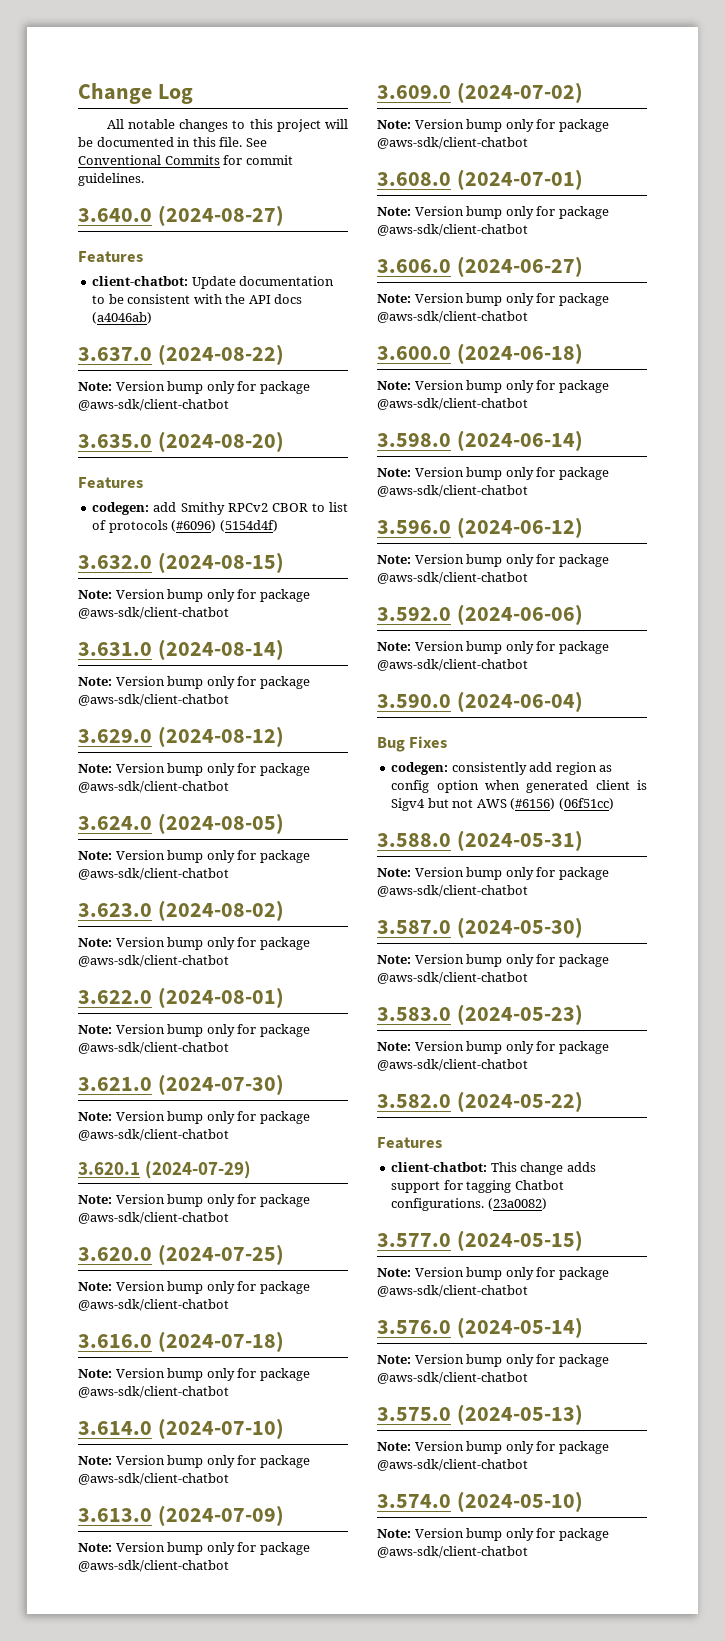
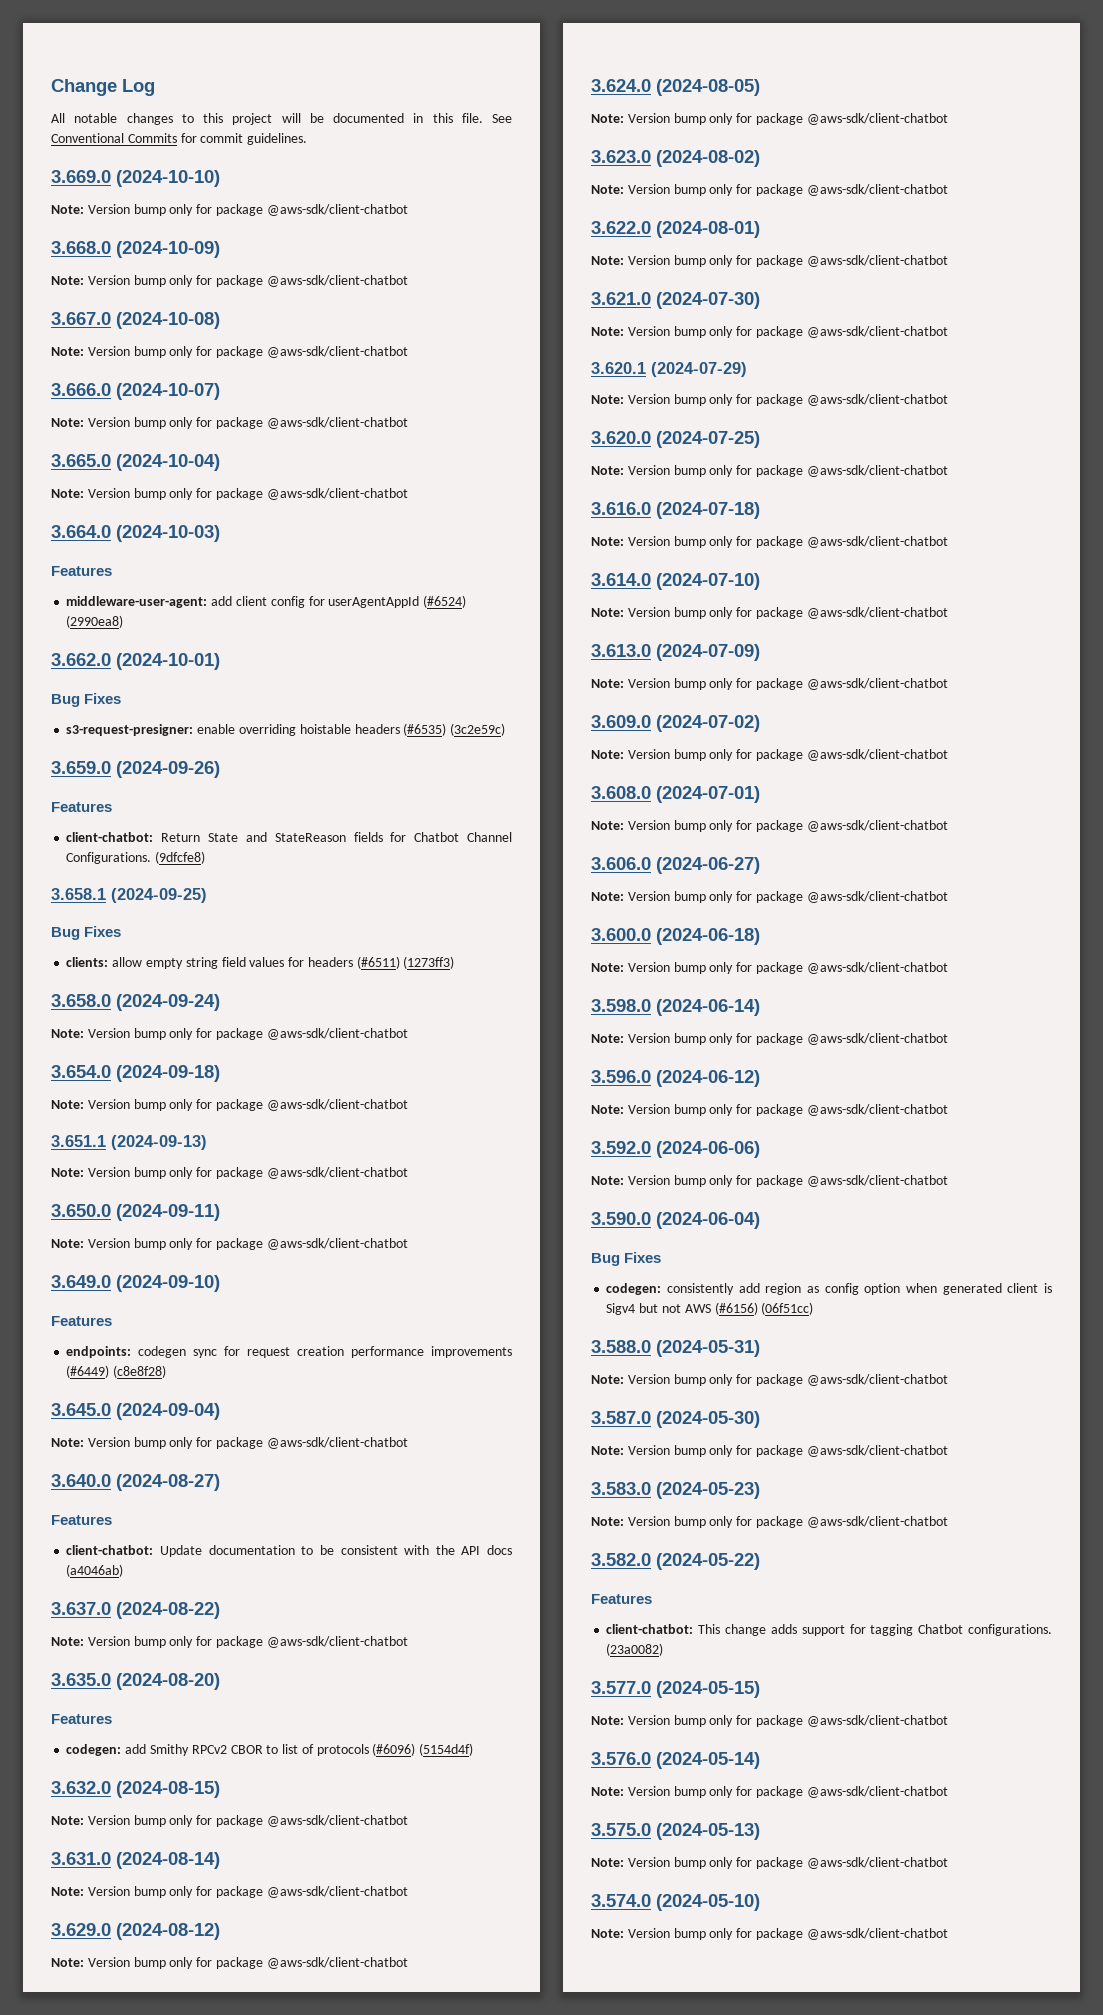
+ 3.669.0 (2024-10-10)
+ Note: Version bump only for package @aws-sdk/client-chatbot
+ 3.668.0 (2024-10-09)
+ Note: Version bump only for package @aws-sdk/client-chatbot
+ 3.667.0 (2024-10-08)
+ Note: Version bump only for package @aws-sdk/client-chatbot
+ 3.666.0 (2024-10-07)
+ Note: Version bump only for package @aws-sdk/client-chatbot
+ 3.665.0 (2024-10-04)
+ Note: Version bump only for package @aws-sdk/client-chatbot
+ 3.664.0 (2024-10-03)
+ Features
+ middleware-user-agent: add client config for userAgentAppId (#6524) (2990ea8)
+ 3.662.0 (2024-10-01)
+ Bug Fixes
+ s3-request-presigner: enable overriding hoistable headers (#6535) (3c2e59c)
+ 3.659.0 (2024-09-26)
+ Features
+ client-chatbot: Return State and StateReason fields for Chatbot Channel Configurations. (9dfcfe8)
+ 3.658.1 (2024-09-25)
+ Bug Fixes
+ clients: allow empty string field values for headers (#6511) (1273ff3)
+ 3.658.0 (2024-09-24)
+ Note: Version bump only for package @aws-sdk/client-chatbot
+ 3.654.0 (2024-09-18)
+ Note: Version bump only for package @aws-sdk/client-chatbot
+ 3.651.1 (2024-09-13)
+ Note: Version bump only for package @aws-sdk/client-chatbot
+ 3.650.0 (2024-09-11)
+ Note: Version bump only for package @aws-sdk/client-chatbot
+ 3.649.0 (2024-09-10)
+ Features
+ endpoints: codegen sync for request creation performance improvements (#6449) (c8e8f28)
+ 3.645.0 (2024-09-04)
+ Note: Version bump only for package @aws-sdk/client-chatbot

